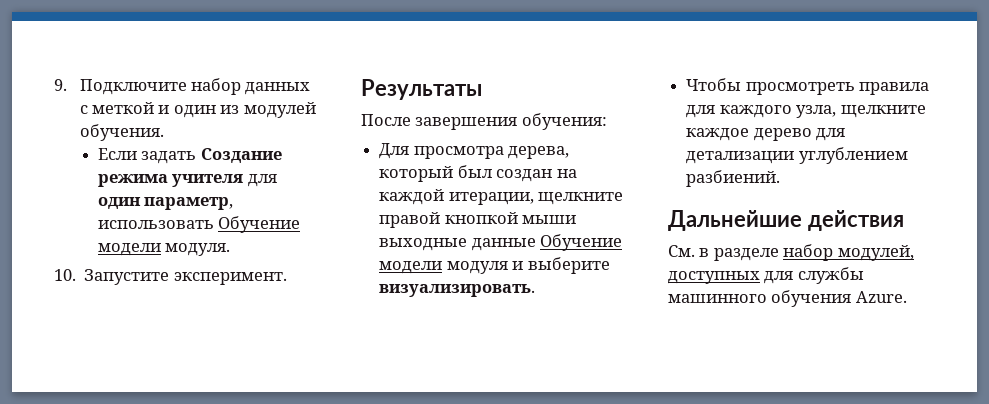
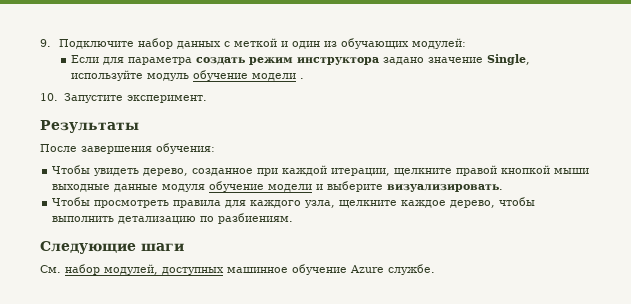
- 9. Подключите набор данных с меткой и один из модулей обучения.
+ 9. Подключите набор данных с меткой и один из обучающих модулей:
- Если задать Создание режима учителя для один параметр, использовать Обучение модели модуля.
+ Если для параметра создать режим инструктора задано значение Single, используйте модуль обучение модели .
- Для просмотра дерева, который был создан на каждой итерации, щелкните правой кнопкой мыши выходные данные Обучение модели модуля и выберите визуализировать.
+ Чтобы увидеть дерево, созданное при каждой итерации, щелкните правой кнопкой мыши выходные данные модуля обучение модели и выберите визуализировать.
- Чтобы просмотреть правила для каждого узла, щелкните каждое дерево для детализации углублением разбиений.
- Дальнейшие действия
+ Чтобы просмотреть правила для каждого узла, щелкните каждое дерево, чтобы выполнить детализацию по разбиениям.
+ Следующие шаги
- См. в разделе набор модулей, доступных для службы машинного обучения Azure.
+ См. набор модулей, доступных машинное обучение Azure службе.

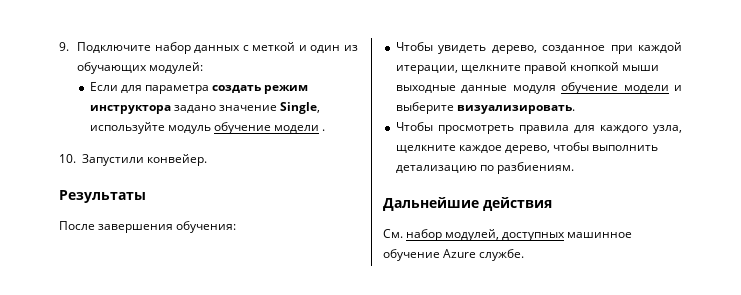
- 10. Запустите эксперимент.
+ 10. Запустили конвейер.
- Следующие шаги
+ Дальнейшие действия

